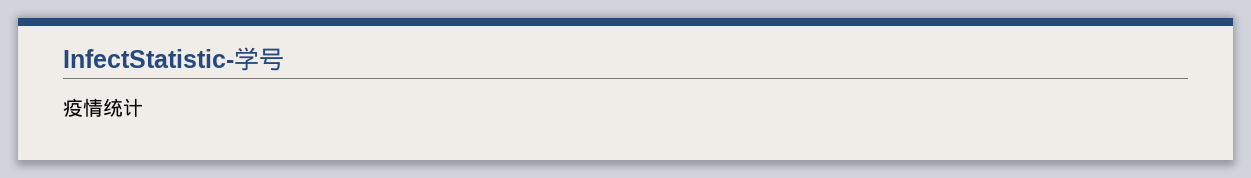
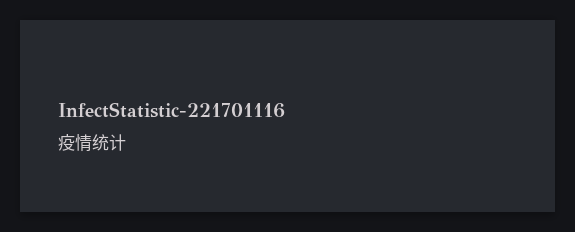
- InfectStatistic-学号
+ InfectStatistic-221701116

